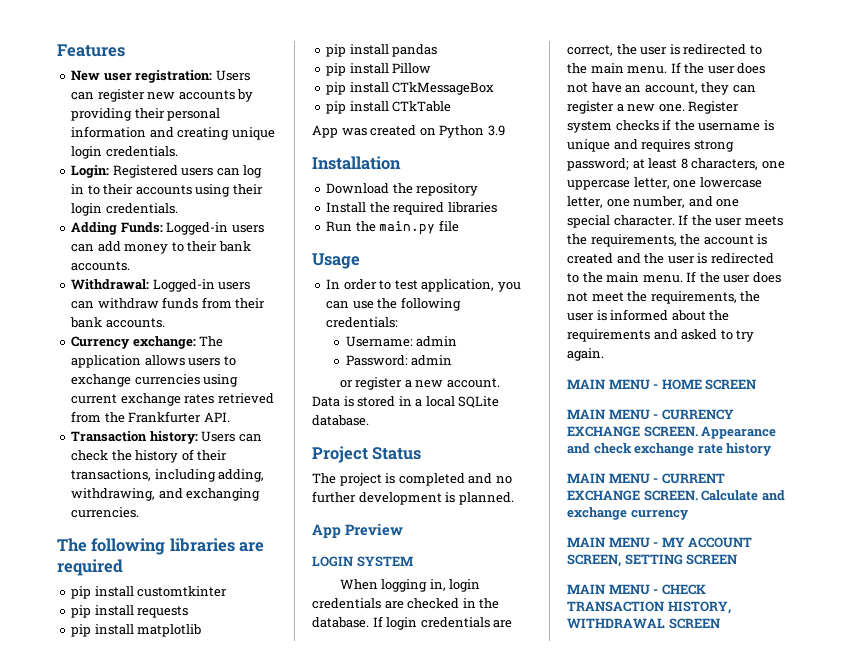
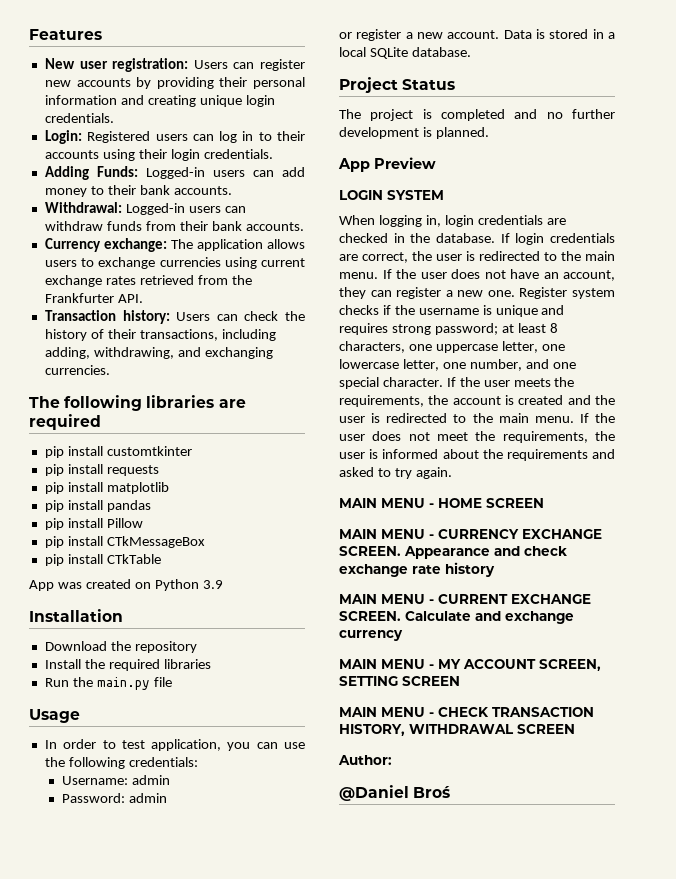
+ Author:
+ @Daniel Broś

